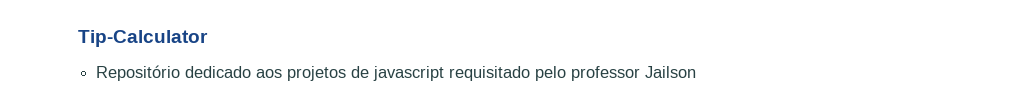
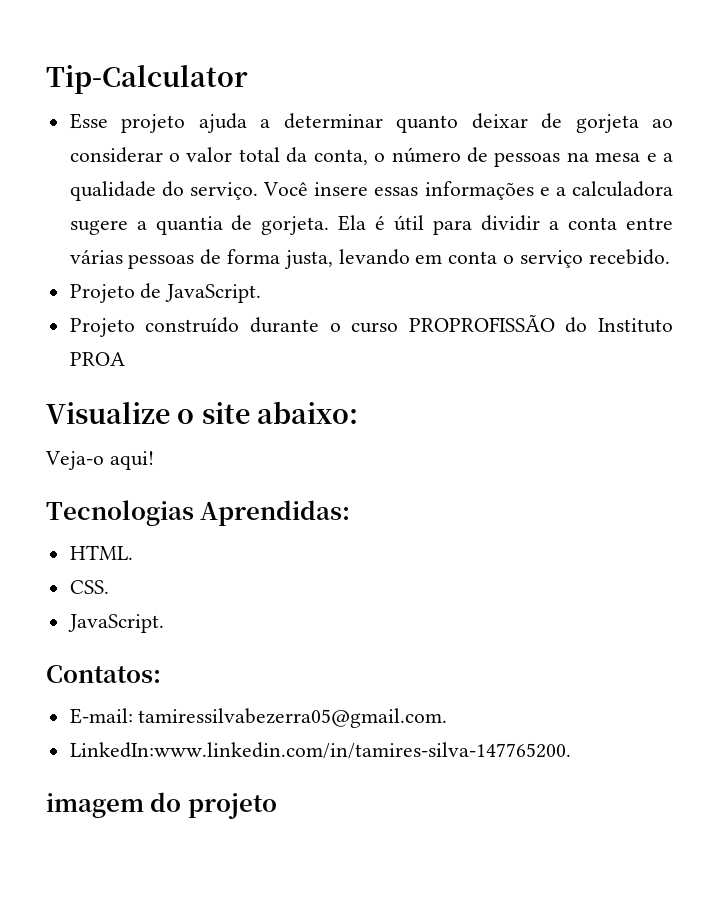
- Repositório dedicado aos projetos de javascript requisitado pelo professor Jailson
+ Esse projeto ajuda a determinar quanto deixar de gorjeta ao considerar o valor total da conta, o número de pessoas na mesa e a qualidade do serviço. Você insere essas informações e a calculadora sugere a quantia de gorjeta. Ela é útil para dividir a conta entre várias pessoas de forma justa, levando em conta o serviço recebido.
+ Projeto de JavaScript.
+ Projeto construído durante o curso PROPROFISSÃO do Instituto PROA
+ Visualize o site abaixo:
+ Veja-o aqui!
+ Tecnologias Aprendidas:
+ HTML.
+ CSS.
+ JavaScript.
+ Contatos:
+ E-mail: tamiressilvabezerra05@gmail.com.
+ LinkedIn:www.linkedin.com/in/tamires-silva-147765200.
+ imagem do projeto

